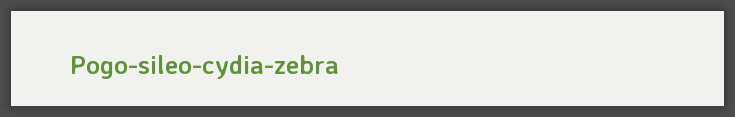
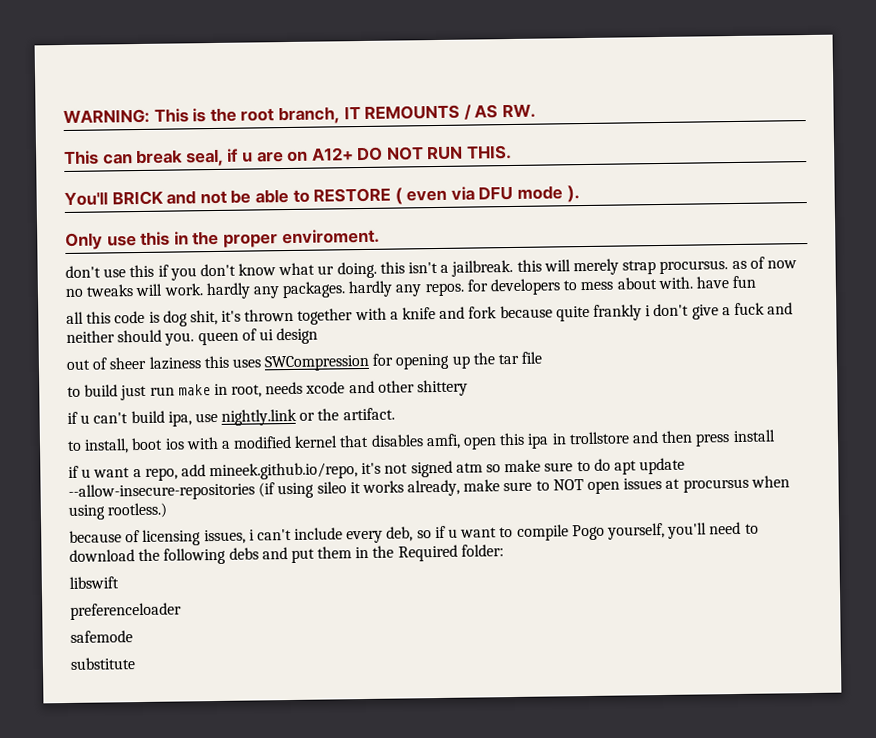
- Pogo-sileo-cydia-zebra
+ WARNING: This is the root branch, IT REMOUNTS / AS RW.
+ This can break seal, if u are on A12+ DO NOT RUN THIS.
+ You'll BRICK and not be able to RESTORE ( even via DFU mode ).
+ Only use this in the proper enviroment.
+ don't use this if you don't know what ur doing. this isn't a jailbreak. this will merely strap procursus. as of now no tweaks will work. hardly any packages. hardly any repos. for developers to mess about with. have fun
+ all this code is dog shit, it's thrown together with a knife and fork because quite frankly i don't give a fuck and neither should you. queen of ui design
+ out of sheer laziness this uses SWCompression for opening up the tar file
+ to build just run make in root, needs xcode and other shittery
+ if u can't build ipa, use nightly.link or the artifact.
+ to install, boot ios with a modified kernel that disables amfi, open this ipa in trollstore and then press install
+ if u want a repo, add mineek.github.io/repo, it's not signed atm so make sure to do apt update --allow-insecure-repositories (if using sileo it works already, make sure to NOT open issues at procursus when using rootless.)
+ because of licensing issues, i can't include every deb, so if u want to compile Pogo yourself, you'll need to download the following debs and put them in the Required folder:
+ libswift
+ preferenceloader
+ safemode
+ substitute

